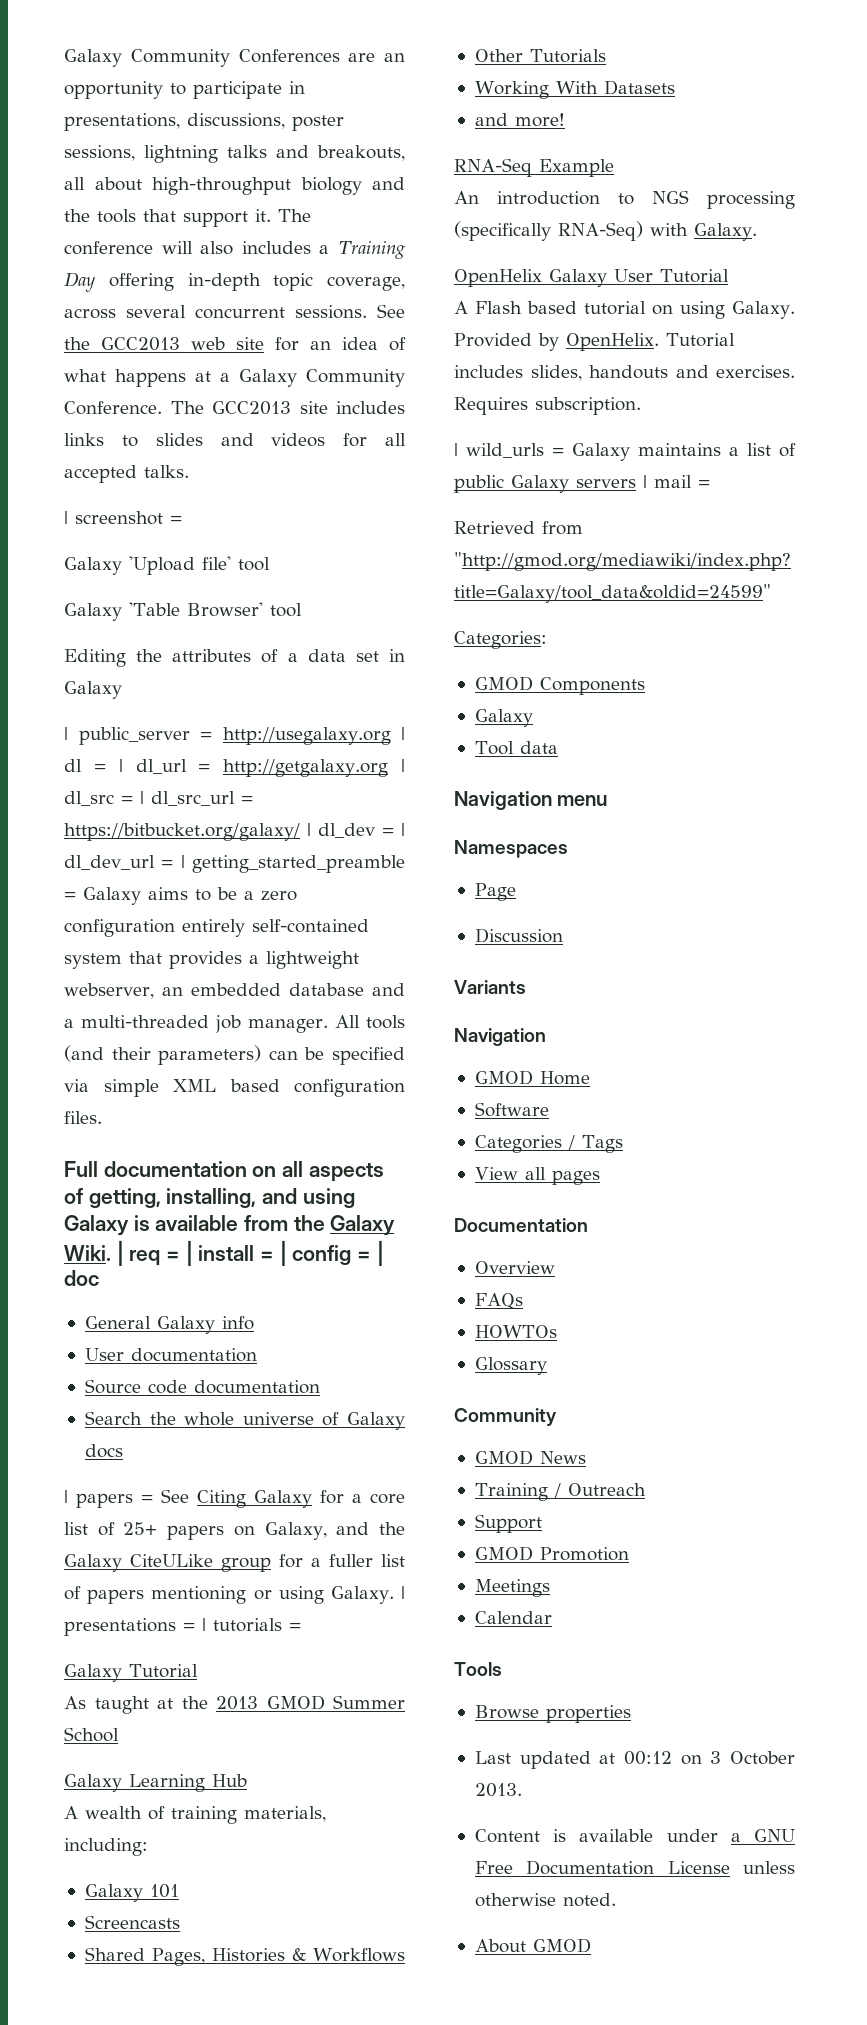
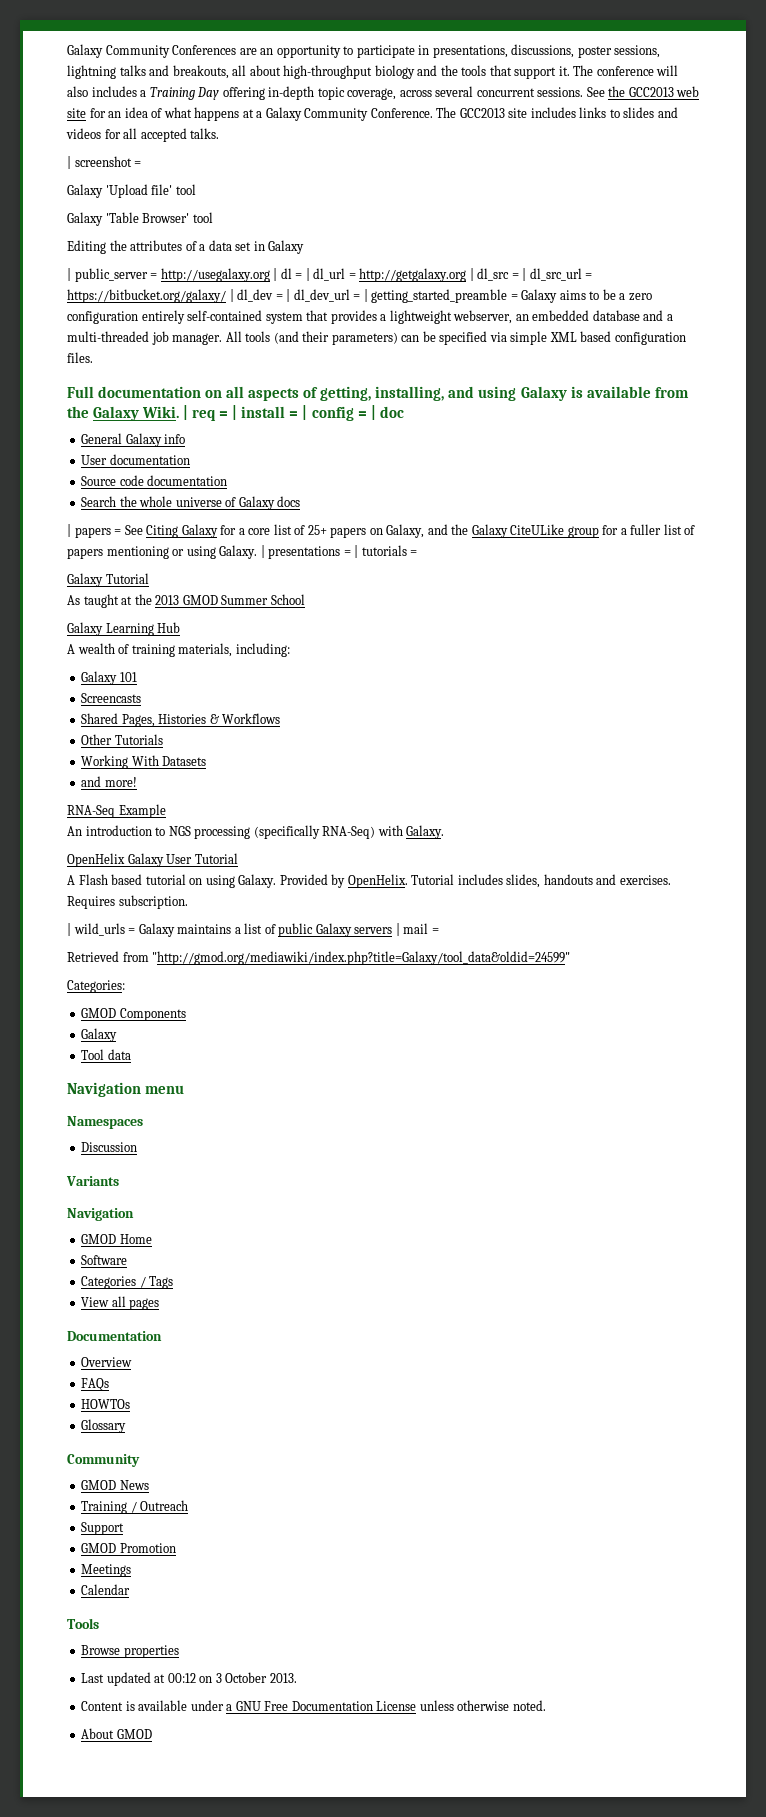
- Page

